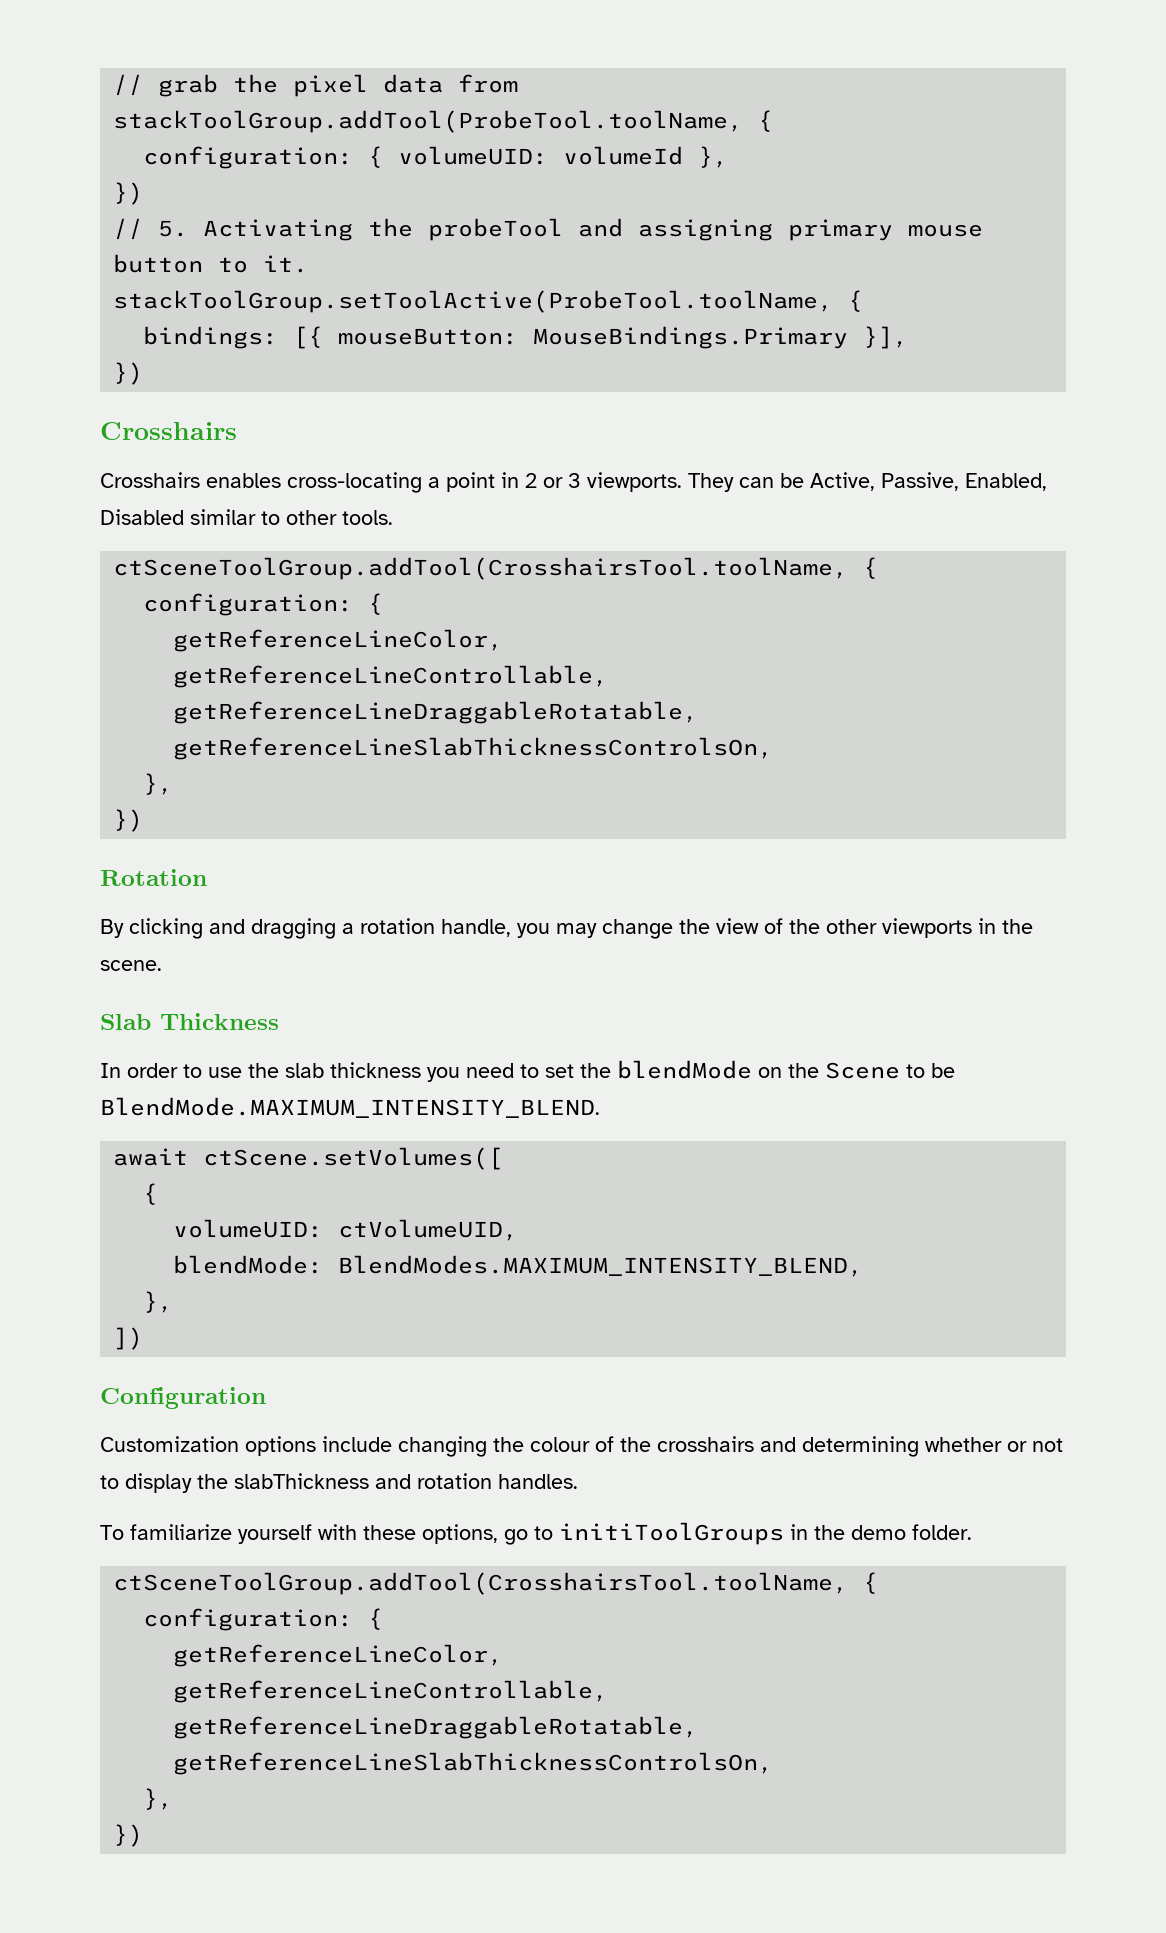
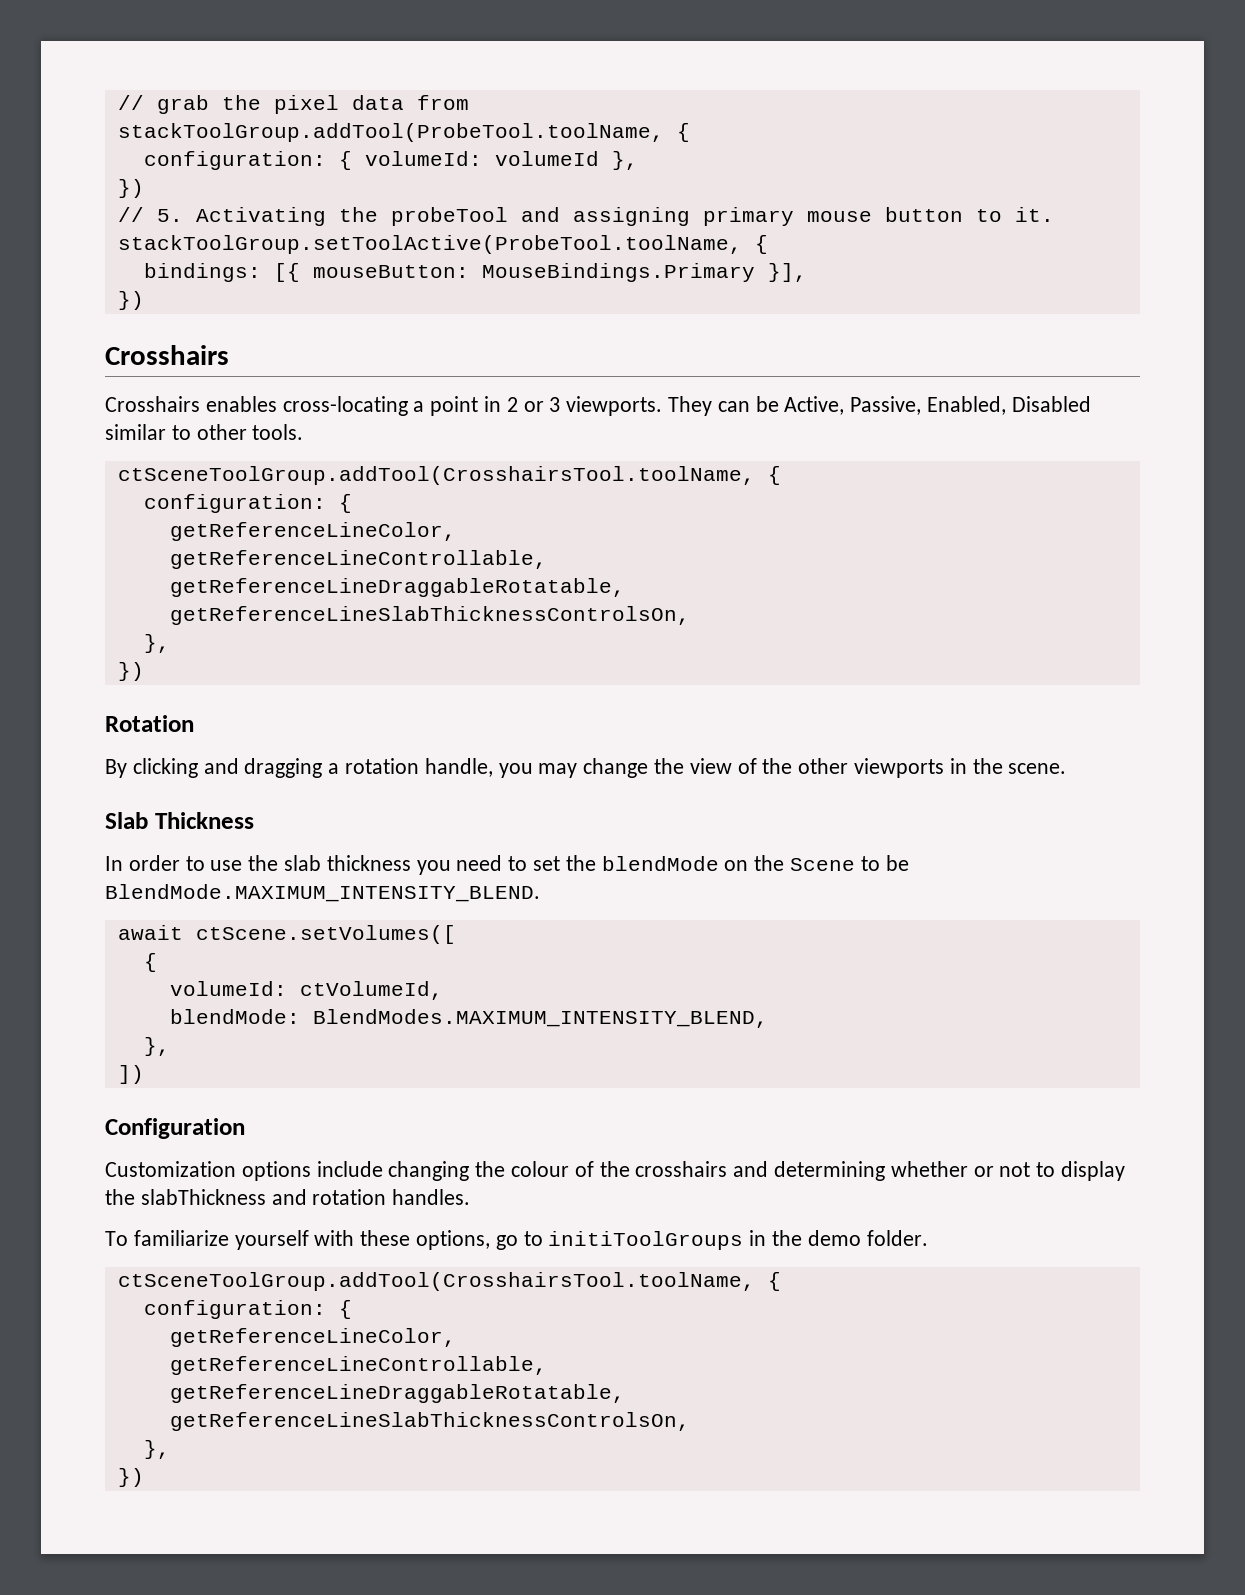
- configuration: { volumeUID: volumeId },
+ configuration: { volumeId: volumeId },
- volumeUID: ctVolumeUID,
+ volumeId: ctVolumeId,

